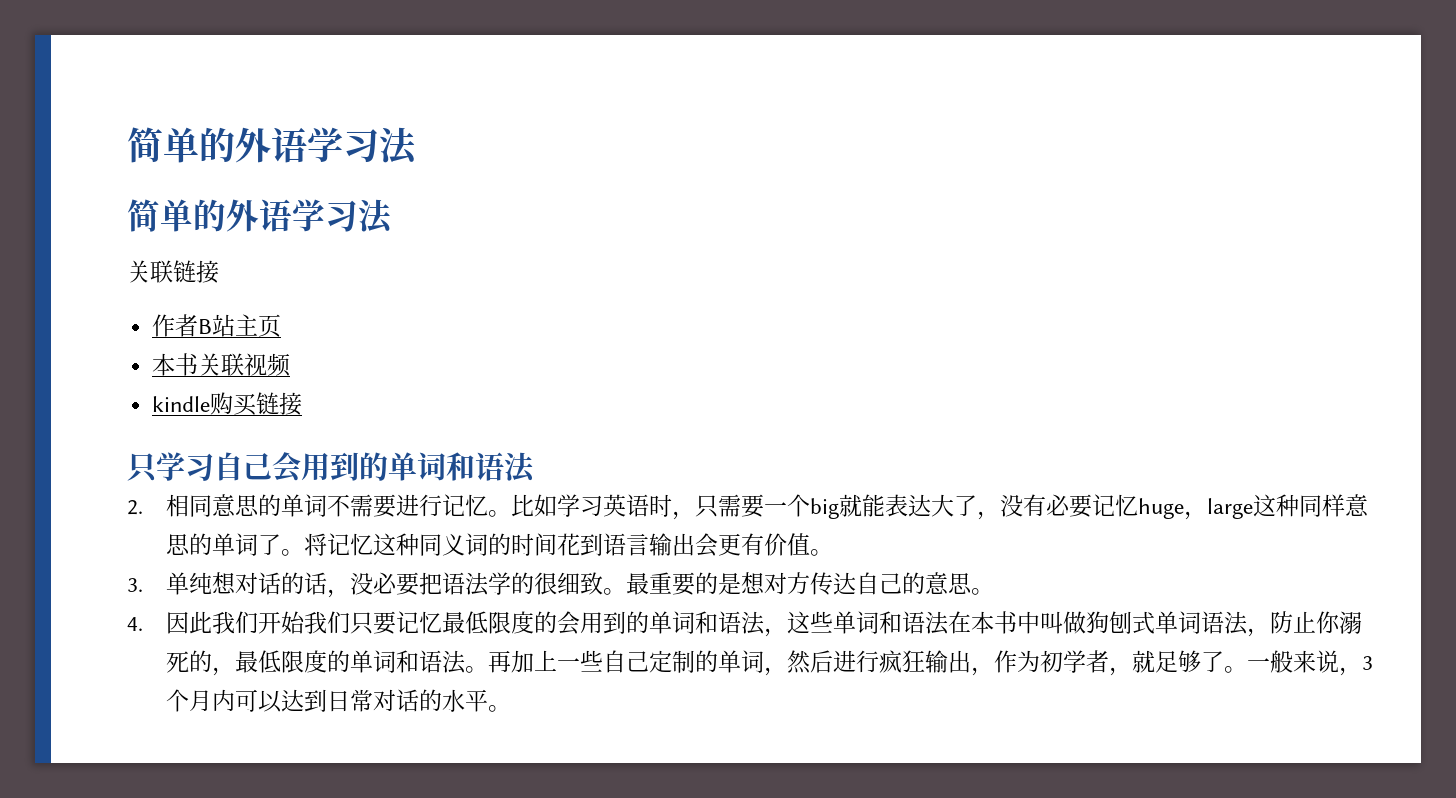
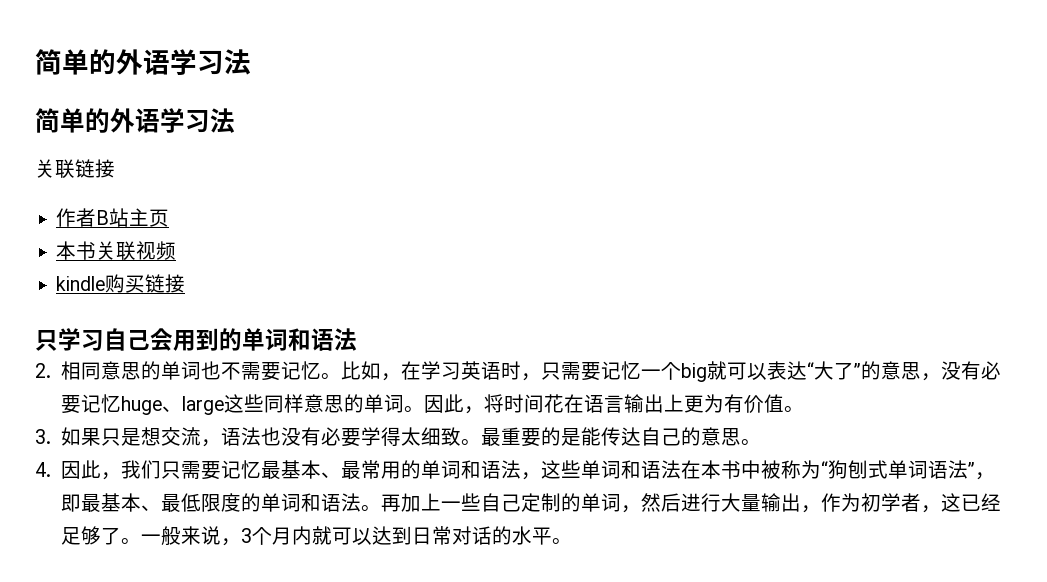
- 2.相同意思的单词不需要进行记忆。
+ 2.相同意思的单词也不需要记忆。
- 比如学习英语时，只需要一个big就能表达大了，没有必要记忆huge，large这种同样意思的单词了。将记忆这种同义词的时间花到语言输出会更有价值。
+ 比如，在学习英语时，只需要记忆一个big就可以表达“大了”的意思，没有必要记忆huge、large这些同样意思的单词。因此，将时间花在语言输出上更为有价值。
- 3.单纯想对话的话，没必要把语法学的很细致。
+ 3.如果只是想交流，语法也没有必要学得太细致。
- 最重要的是想对方传达自己的意思。
+ 最重要的是能传达自己的意思。
- 4.因此我们开始我们只要记忆最低限度的会用到的单词和语法，这些单词和语法在本书中叫做狗刨式单词语法，防止你溺死的，最低限度的单词和语法。
+ 4.因此，我们只需要记忆最基本、最常用的单词和语法，这些单词和语法在本书中被称为“狗刨式单词语法”，即最基本、最低限度的单词和语法。
- 再加上一些自己定制的单词，然后进行疯狂输出，作为初学者，就足够了。
+ 再加上一些自己定制的单词，然后进行大量输出，作为初学者，这已经足够了。
- 一般来说，3个月内可以达到日常对话的水平。
+ 一般来说，3个月内就可以达到日常对话的水平。

